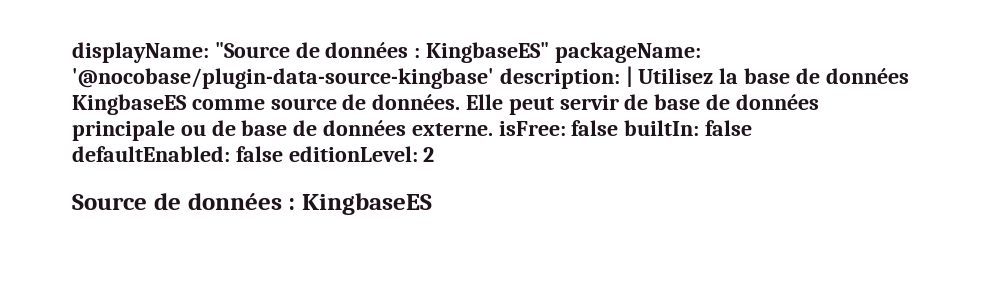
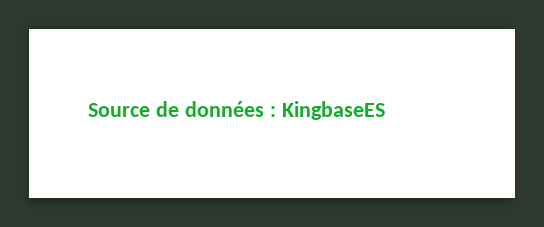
- displayName: "Source de données : KingbaseES" packageName: '@nocobase/plugin-data-source-kingbase' description: | Utilisez la base de données KingbaseES comme source de données. Elle peut servir de base de données principale ou de base de données externe. isFree: false builtIn: false defaultEnabled: false editionLevel: 2

